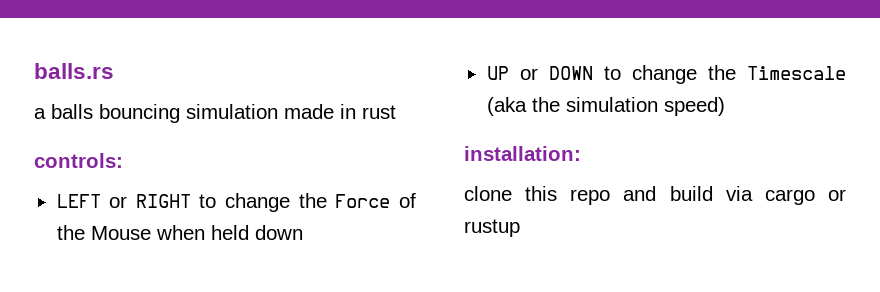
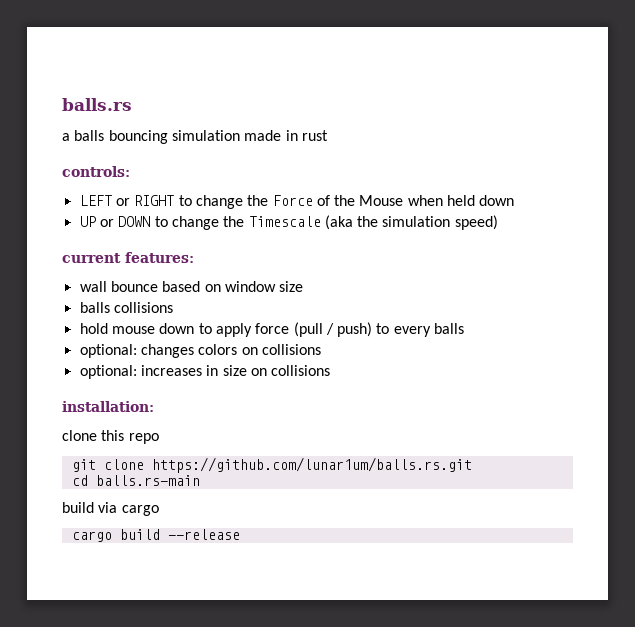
+ current features:
+ wall bounce based on window size
+ balls collisions
+ hold mouse down to apply force (pull / push) to every balls
+ optional: changes colors on collisions
+ optional: increases in size on collisions
- clone this repo and build via cargo or rustup
+ clone this repo
+ git clone https://github.com/lunar1um/balls.rs.git
+ cd balls.rs-main
+ build via cargo
+ cargo build --release

